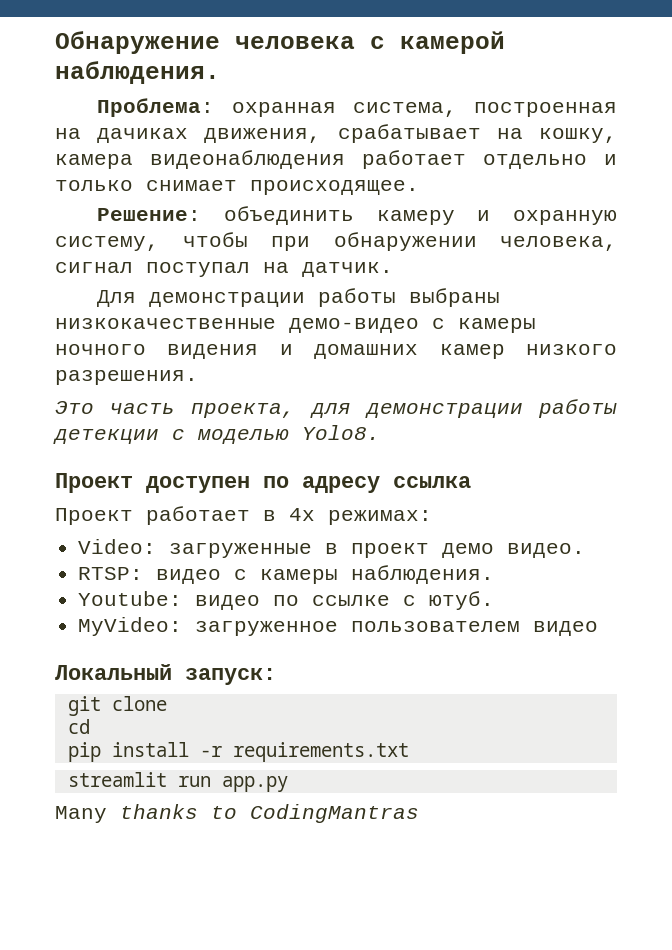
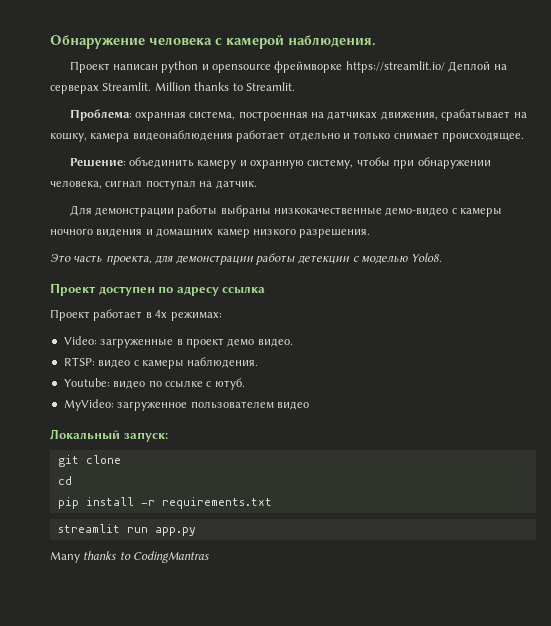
+ Проект написан python и opensource фреймворке https://streamlit.io/ Деплой на серверах Streamlit. Million thanks to Streamlit.
- Проблема: охранная система, построенная на дачиках движения, срабатывает на кошку, камера видеонаблюдения работает отдельно и только снимает происходящее.
+ Проблема: охранная система, построенная на датчиках движения, срабатывает на кошку, камера видеонаблюдения работает отдельно и только снимает происходящее.

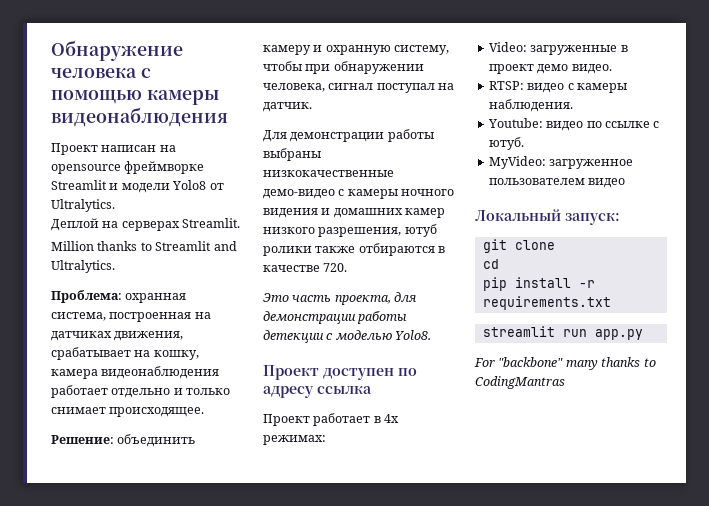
- Обнаружение человека с камерой наблюдения.
+ Обнаружение человека с помощью камеры видеонаблюдения
- Проект написан python и opensource фреймворке https://streamlit.io/ Деплой на серверах Streamlit. Million thanks to Streamlit.
+ Проект написан на opensource фреймворке Streamlit и модели Yolo8 от Ultralytics.
+ Деплой на серверах Streamlit.
+ Million thanks to Streamlit and Ultralytics.
- Для демонстрации работы выбраны низкокачественные демо-видео с камеры ночного видения и домашних камер низкого разрешения.
+ Для демонстрации работы выбраны низкокачественные демо-видео с камеры ночного видения и домашних камер низкого разрешения, ютуб ролики также отбираются в качестве 720.
- Many thanks to CodingMantras
+ For "backbone" many thanks to CodingMantras

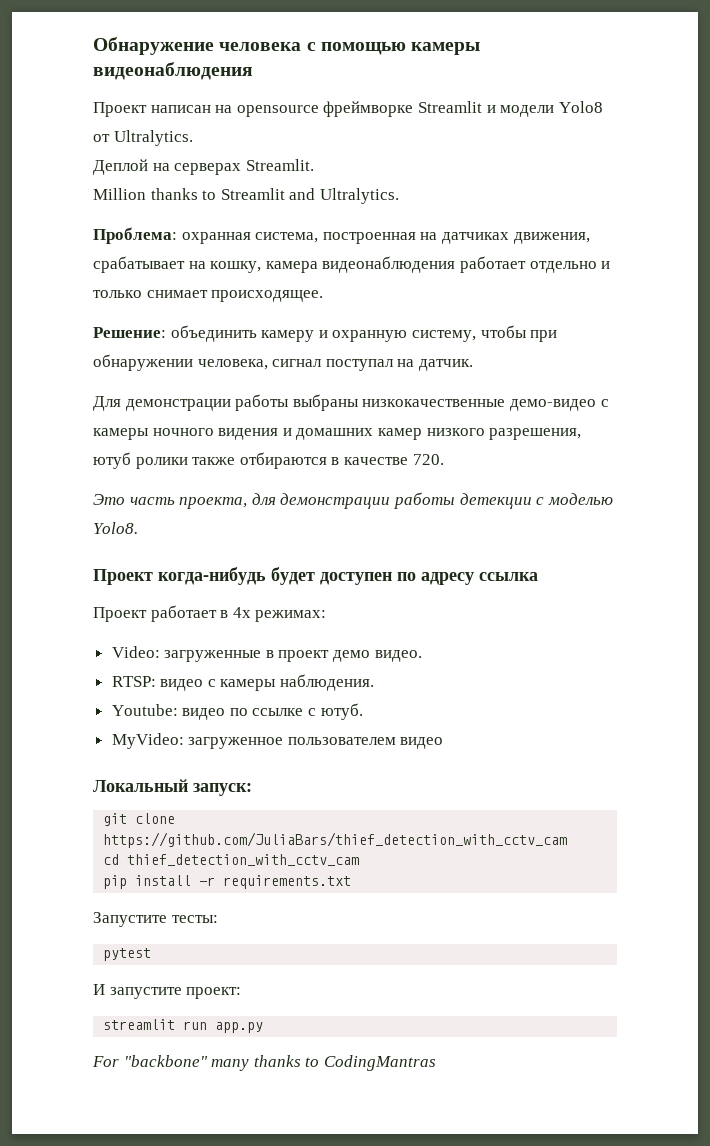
- Проект доступен по адресу ссылка
+ Проект когда-нибудь будет доступен по адресу ссылка
- git clone
+ git clone https://github.com/JuliaBars/thief_detection_with_cctv_cam
- cd
+ cd thief_detection_with_cctv_cam
+ Запустите тесты:
+ pytest
+ И запустите проект:

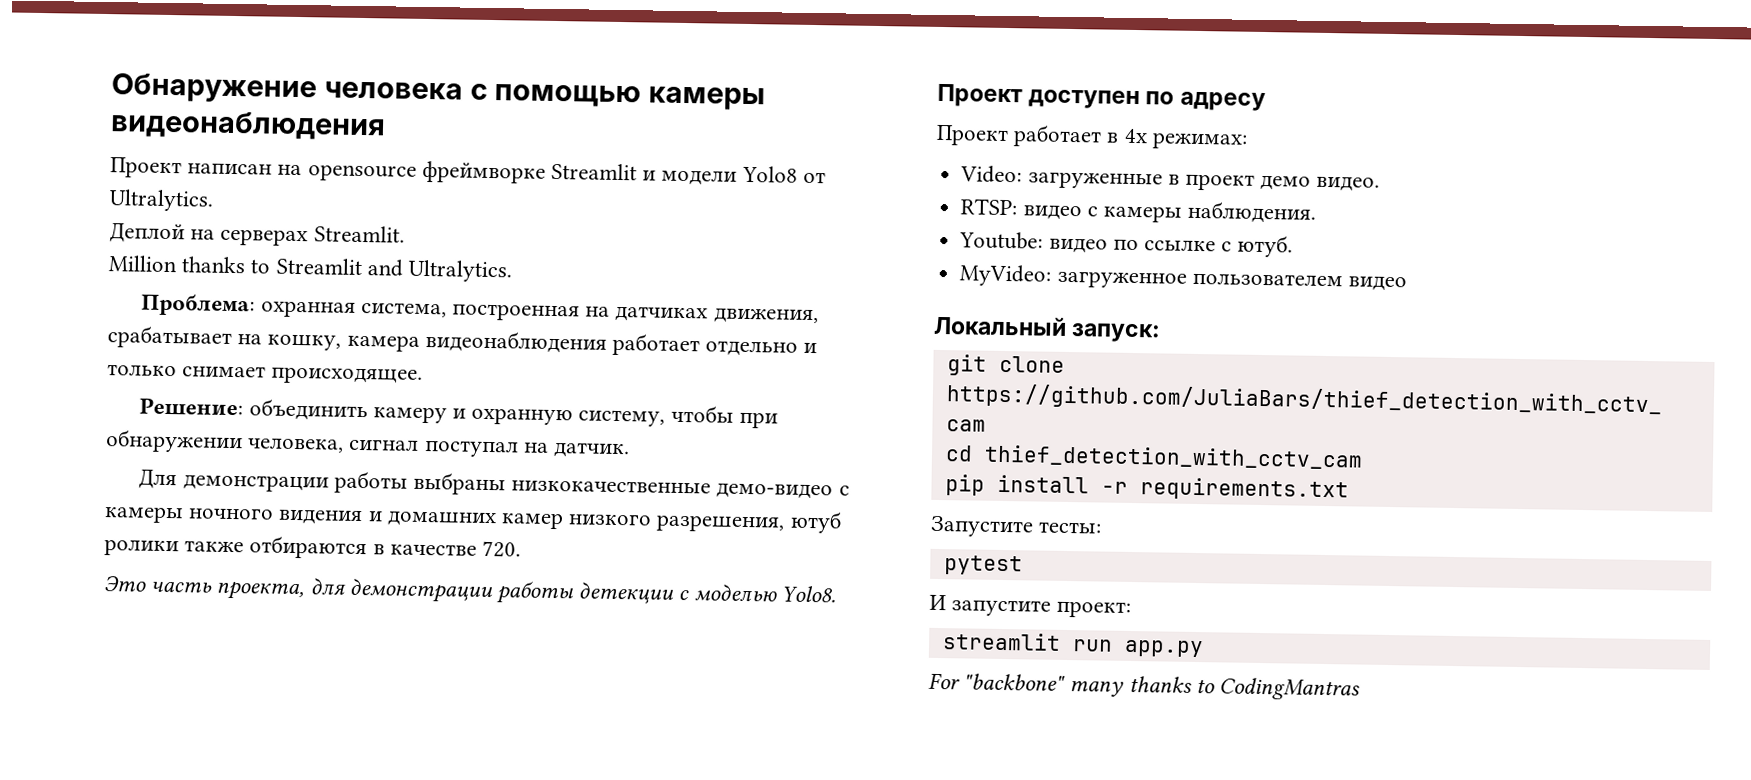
- Проект когда-нибудь будет доступен по адресу ссылка
+ Проект доступен по адресу

